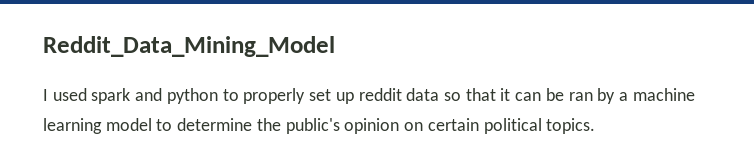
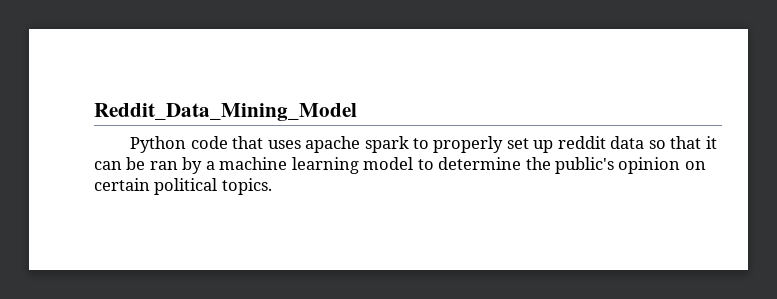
- I used spark and python to properly set up reddit data so that it can be ran by a machine learning model to determine the public's opinion on certain political topics.
+ Python code that uses apache spark to properly set up reddit data so that it can be ran by a machine learning model to determine the public's opinion on certain political topics.

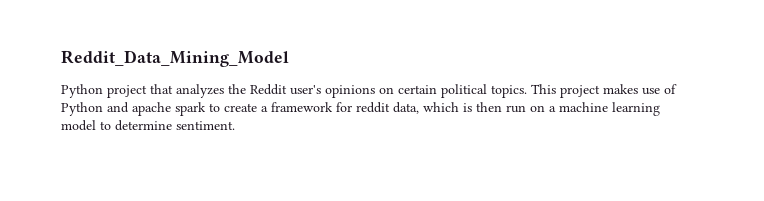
- Python code that uses apache spark to properly set up reddit data so that it can be ran by a machine learning model to determine the public's opinion on certain political topics.
+ Python project that analyzes the Reddit user's opinions on certain political topics. This project makes use of Python and apache spark to create a framework for reddit data, which is then run on a machine learning model to determine sentiment.

